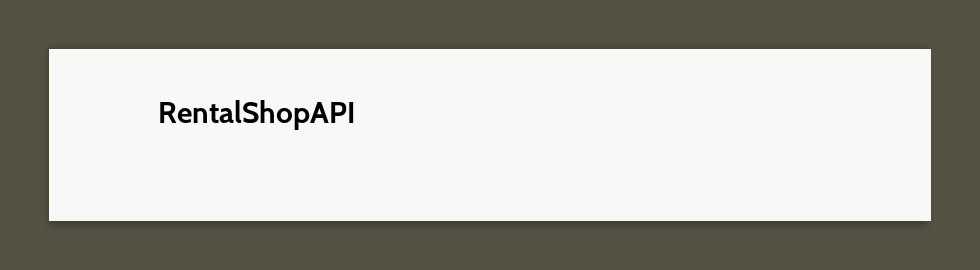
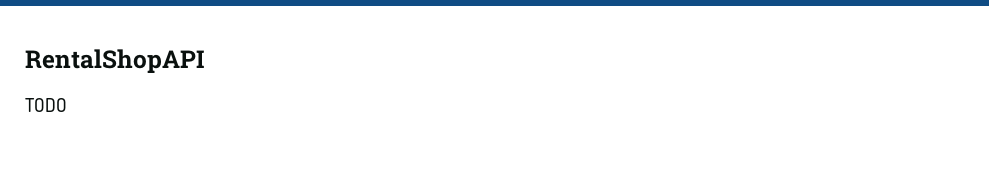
+ TODO

